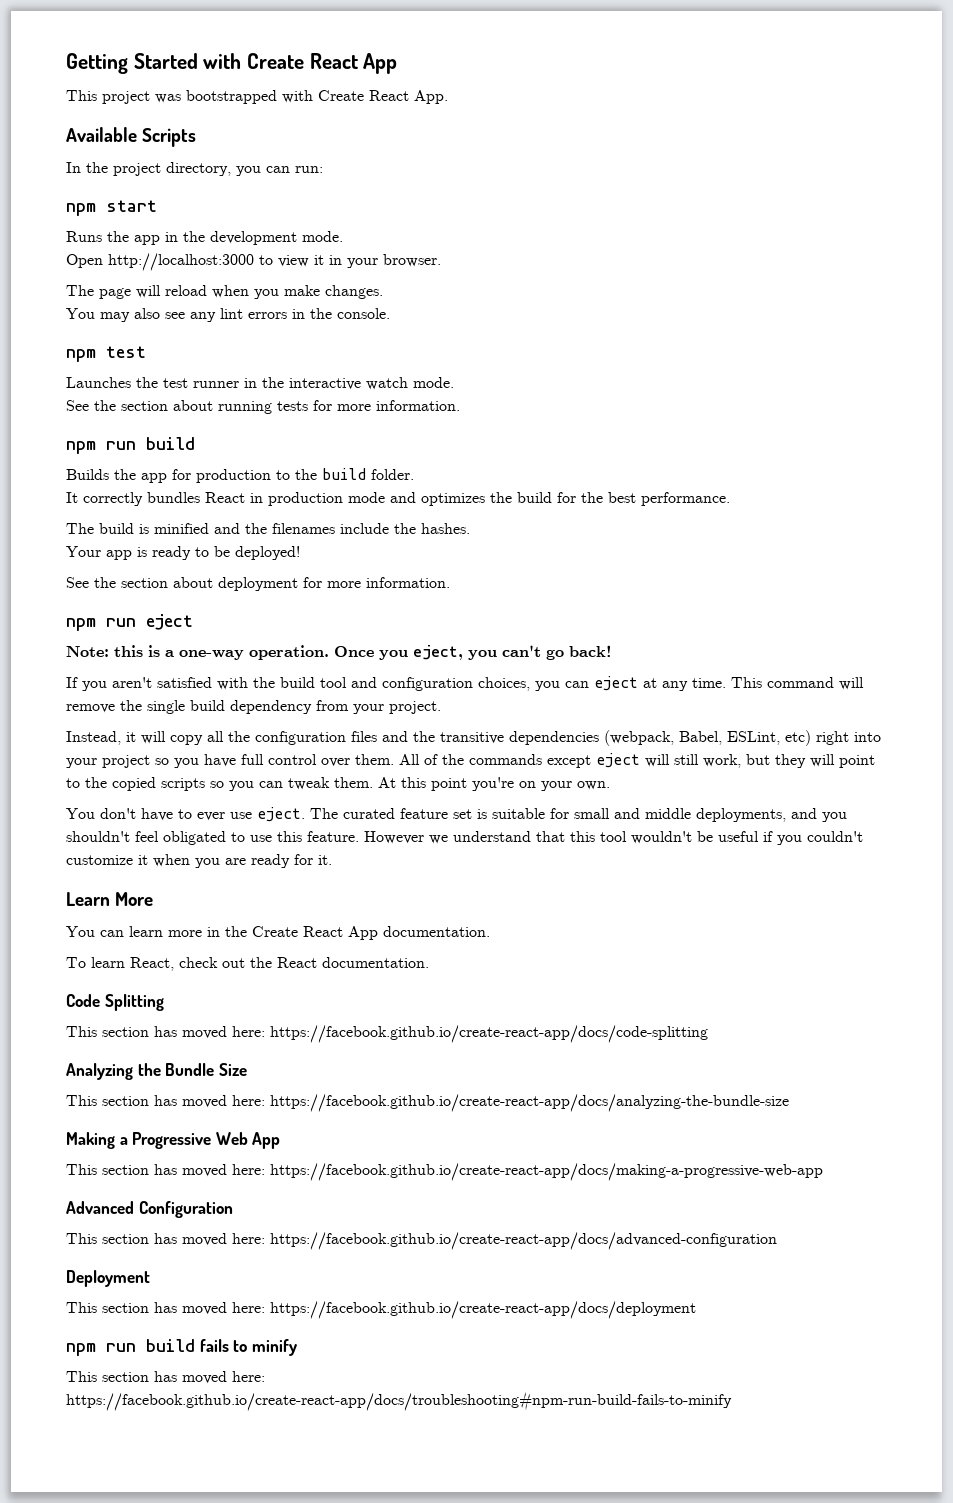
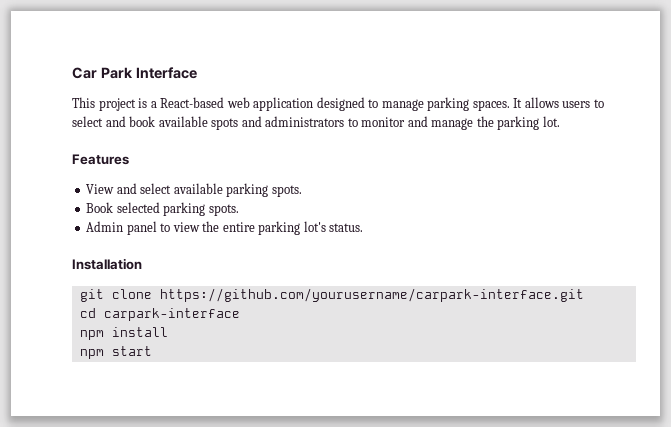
- Getting Started with Create React App
- This project was bootstrapped with Create React App.
- Available Scripts
- In the project directory, you can run:
+ Car Park Interface
+ This project is a React-based web application designed to manage parking spaces. It allows users to select and book available spots and administrators to monitor and manage the parking lot.
+ Features
+ View and select available parking spots.
+ Book selected parking spots.
+ Admin panel to view the entire parking lot's status.
+ Installation
+ git clone https://github.com/yourusername/carpark-interface.git
+ cd carpark-interface
+ npm install
  npm start
- Runs the app in the development mode.
- Open http://localhost:3000 to view it in your browser.
- The page will reload when you make changes.
- You may also see any lint errors in the console.
- npm test
- Launches the test runner in the interactive watch mode.
- See the section about running tests for more information.
- npm run build
- Builds the app for production to the build folder.
- It correctly bundles React in production mode and optimizes the build for the best performance.
- The build is minified and the filenames include the hashes.
- Your app is ready to be deployed!
- See the section about deployment for more information.
- npm run eject
- Note: this is a one-way operation. Once you eject, you can't go back!
- If you aren't satisfied with the build tool and configuration choices, you can eject at any time. This command will remove the single build dependency from your project.
- Instead, it will copy all the configuration files and the transitive dependencies (webpack, Babel, ESLint, etc) right into your project so you have full control over them. All of the commands except eject will still work, but they will point to the copied scripts so you can tweak them. At this point you're on your own.
- You don't have to ever use eject. The curated feature set is suitable for small and middle deployments, and you shouldn't feel obligated to use this feature. However we understand that this tool wouldn't be useful if you couldn't customize it when you are ready for it.
- Learn More
- You can learn more in the Create React App documentation.
- To learn React, check out the React documentation.
- Code Splitting
- This section has moved here: https://facebook.github.io/create-react-app/docs/code-splitting
- Analyzing the Bundle Size
- This section has moved here: https://facebook.github.io/create-react-app/docs/analyzing-the-bundle-size
- Making a Progressive Web App
- This section has moved here: https://facebook.github.io/create-react-app/docs/making-a-progressive-web-app
- Advanced Configuration
- This section has moved here: https://facebook.github.io/create-react-app/docs/advanced-configuration
- Deployment
- This section has moved here: https://facebook.github.io/create-react-app/docs/deployment
- npm run build fails to minify
- This section has moved here: https://facebook.github.io/create-react-app/docs/troubleshooting#npm-run-build-fails-to-minify

